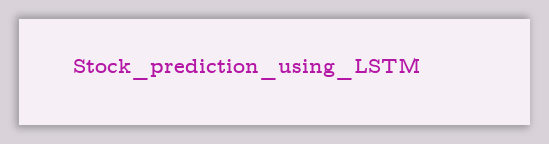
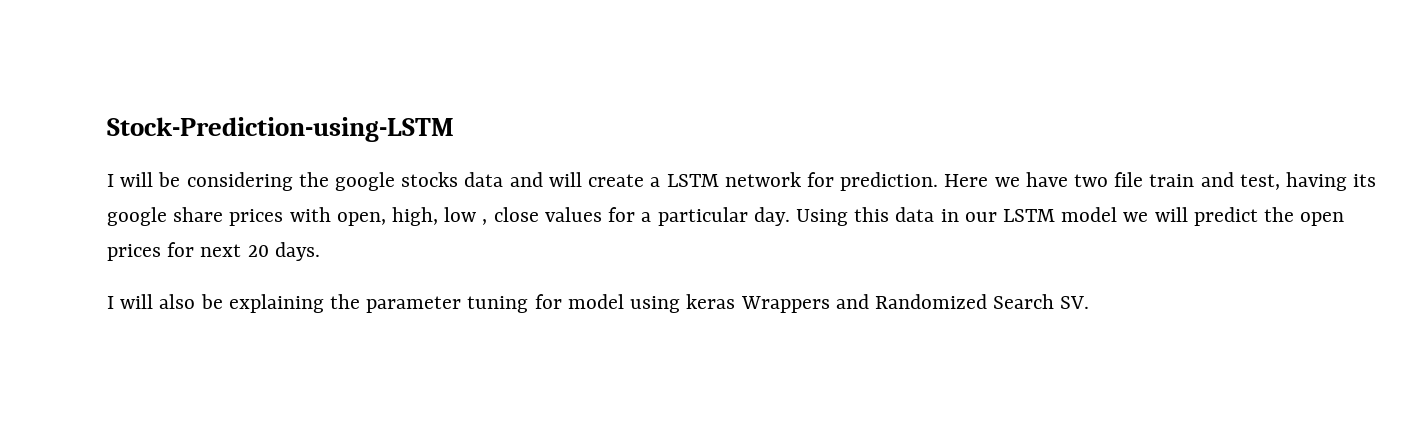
- Stock_prediction_using_LSTM
+ Stock-Prediction-using-LSTM
+ I will be considering the google stocks data and will create a LSTM network for prediction. Here we have two file train and test, having its google share prices with open, high, low , close values for a particular day. Using this data in our LSTM model we will predict the open prices for next 20 days.
+ I will also be explaining the parameter tuning for model using keras Wrappers and Randomized Search SV.

